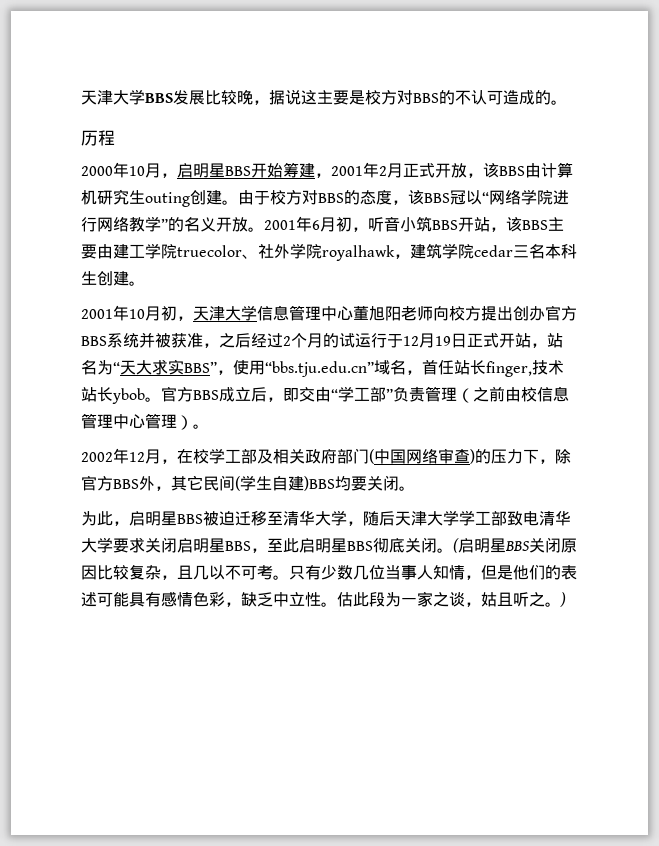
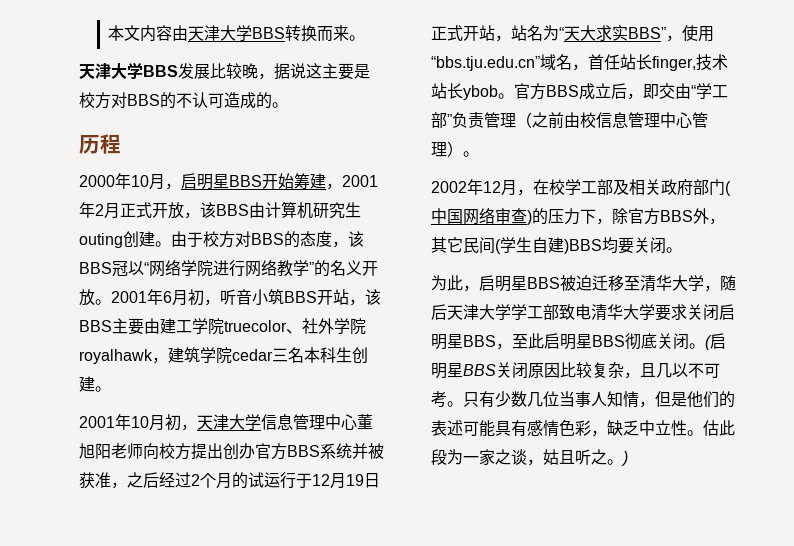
+ 本文内容由天津大学BBS转换而来。

